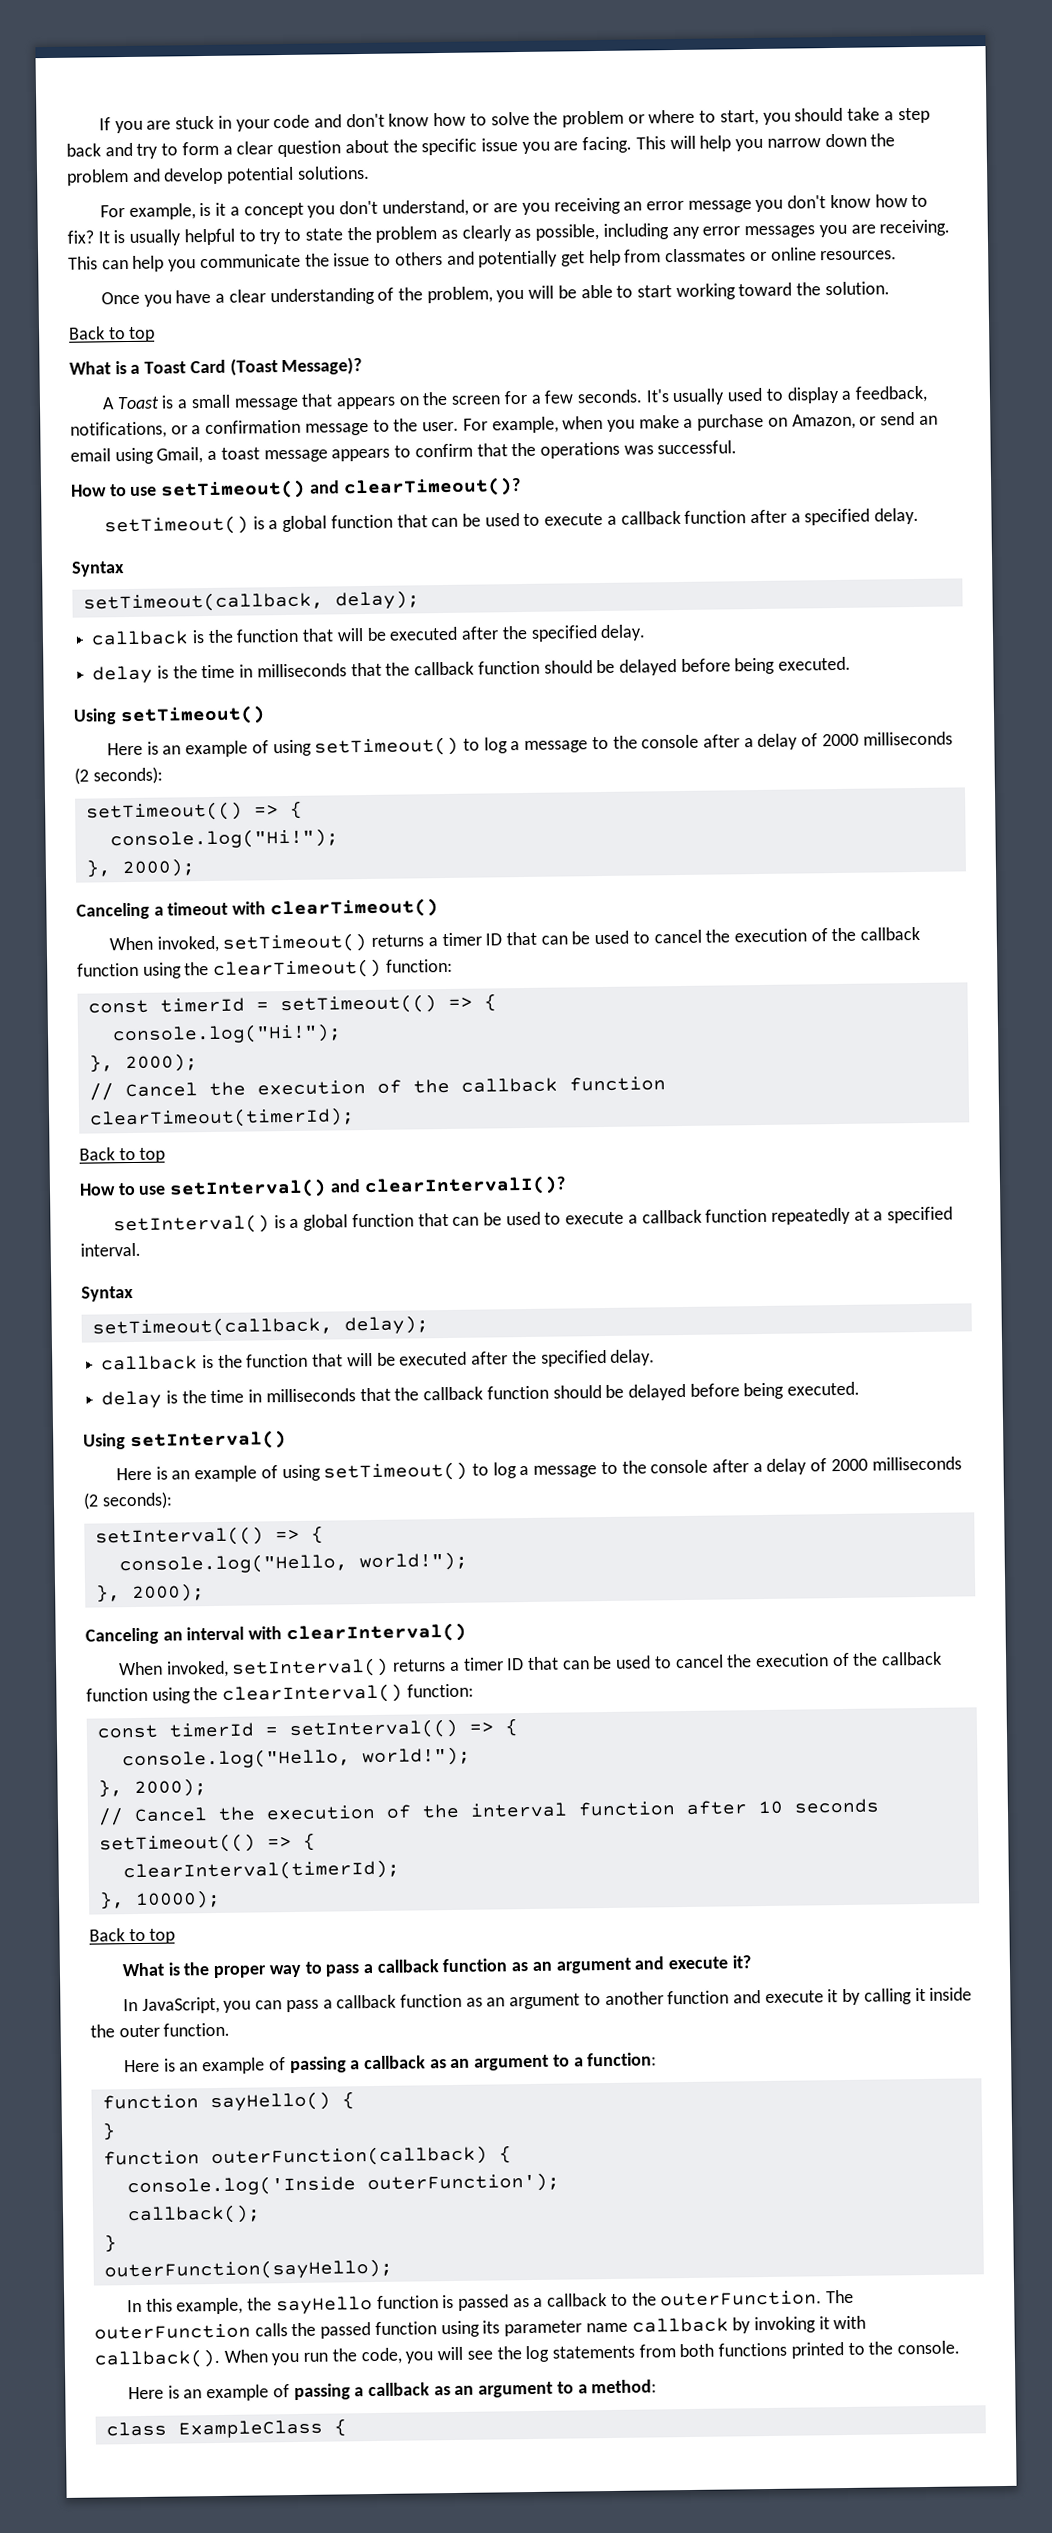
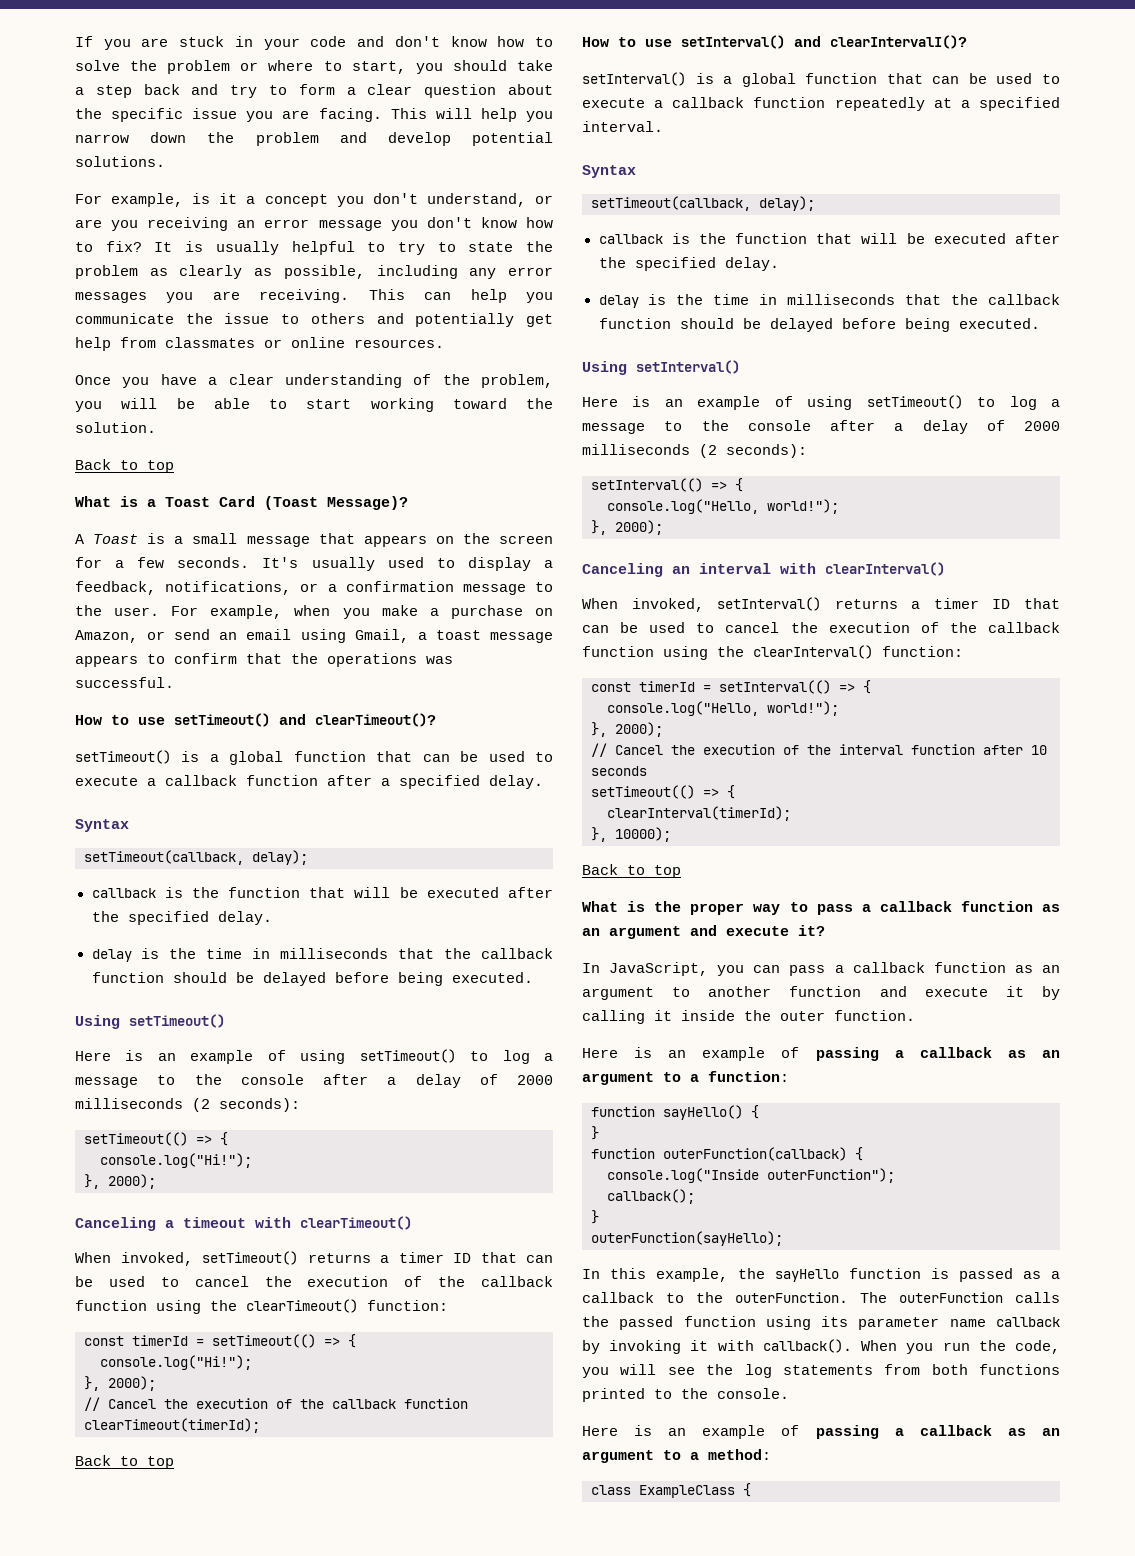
- console.log('Inside outerFunction');
+ console.log("Inside outerFunction");

